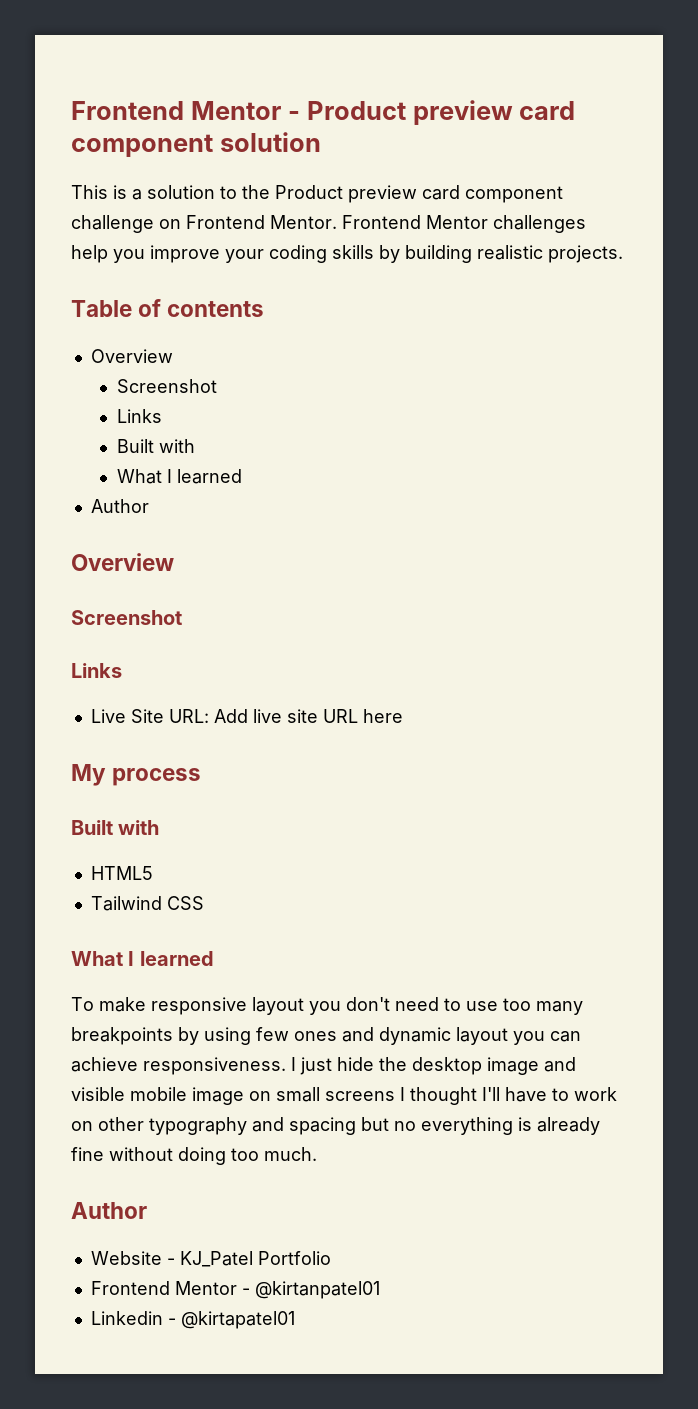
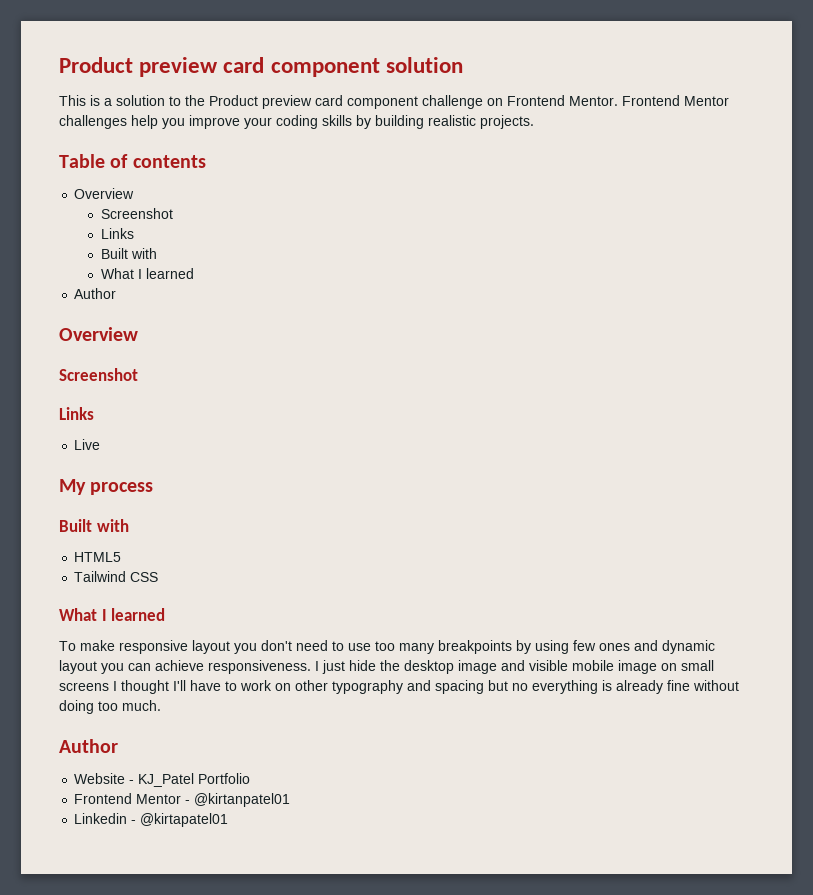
- Frontend Mentor - Product preview card component solution
+ Product preview card component solution
- Live Site URL: Add live site URL here
+ Live

